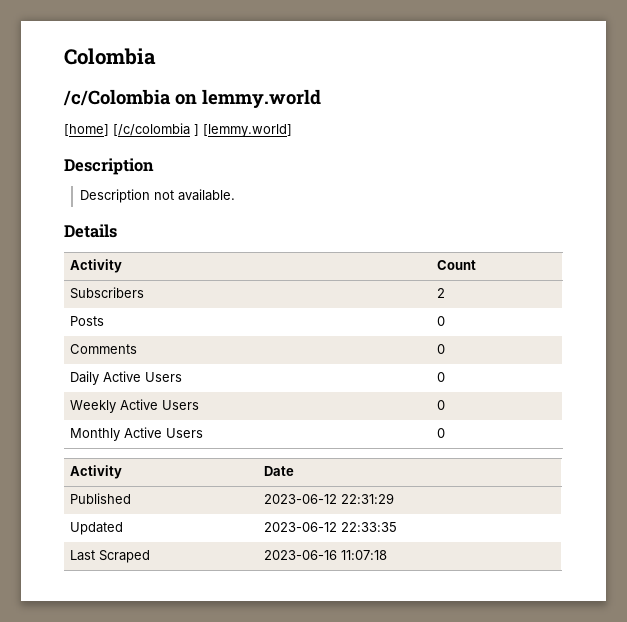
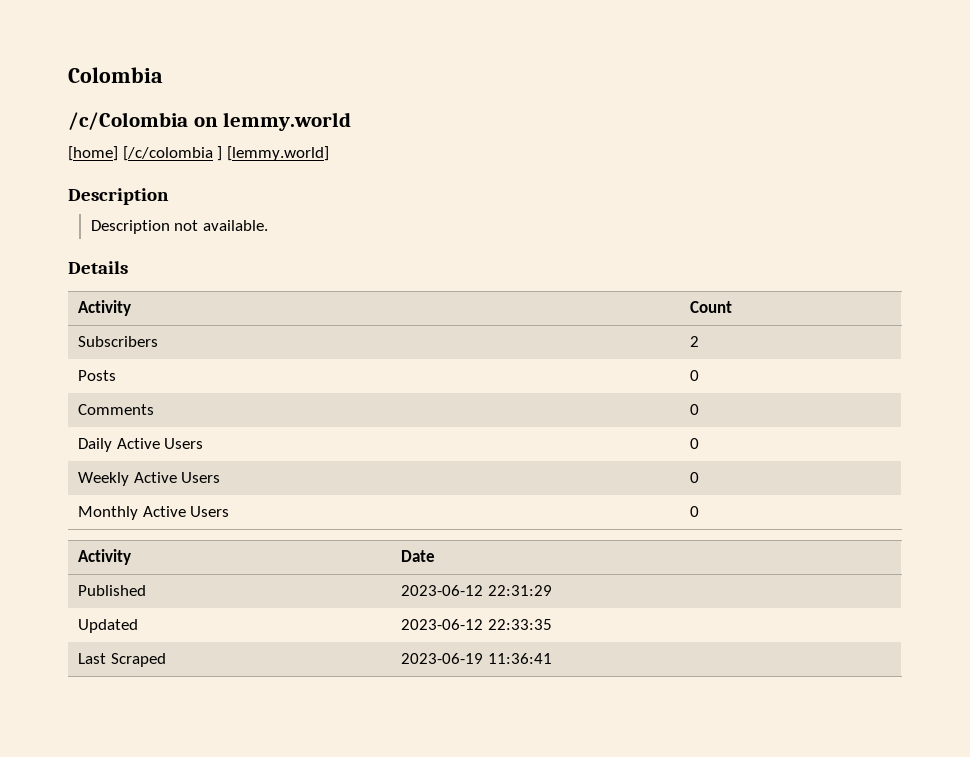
- Last Scraped | 2023-06-16 11:07:18
+ Last Scraped | 2023-06-19 11:36:41

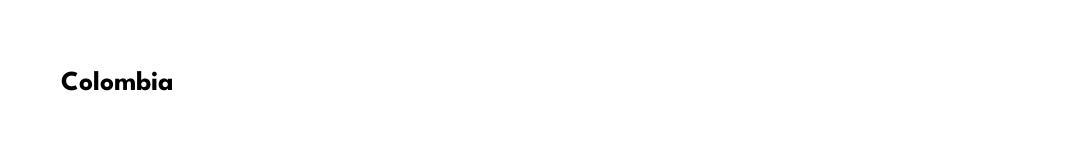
- /c/Colombia on lemmy.world
- [home] [/c/colombia ] [lemmy.world]
- Description
- Description not available.
- Details
- Activity | Count
- Subscribers | 2
- Posts | 0
- Comments | 0
- Daily Active Users | 0
- Weekly Active Users | 0
- Monthly Active Users | 0
- Activity | Date
- Published | 2023-06-12 22:31:29
- Updated | 2023-06-12 22:33:35
- Last Scraped | 2023-06-19 11:36:41

